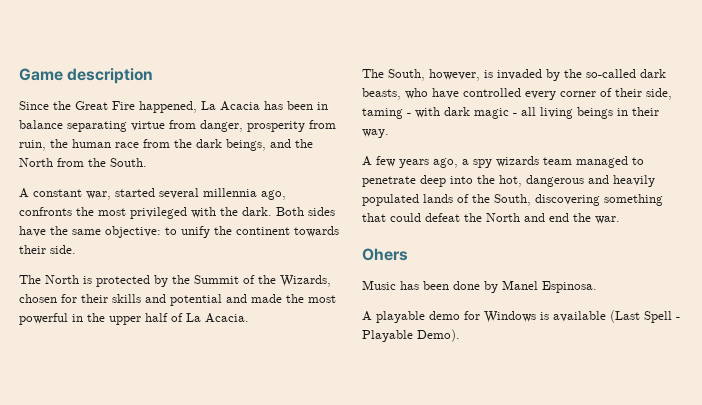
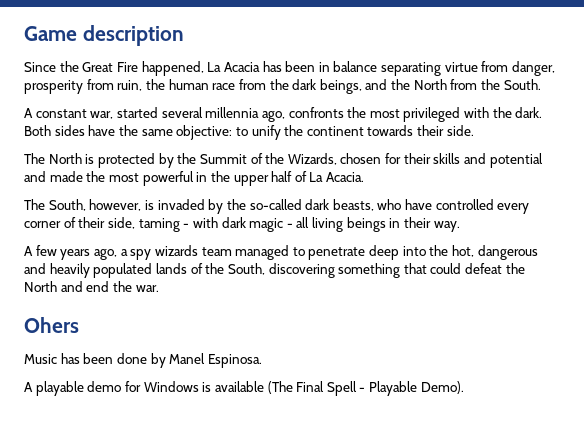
- A playable demo for Windows is available (Last Spell - Playable Demo).
+ A playable demo for Windows is available (The Final Spell - Playable Demo).

